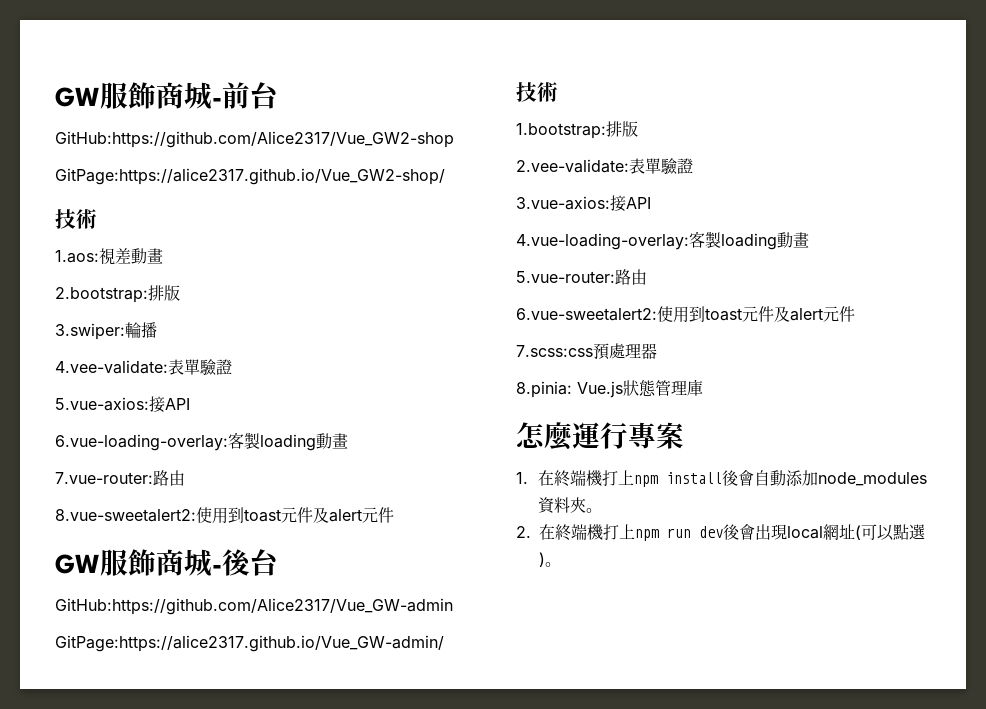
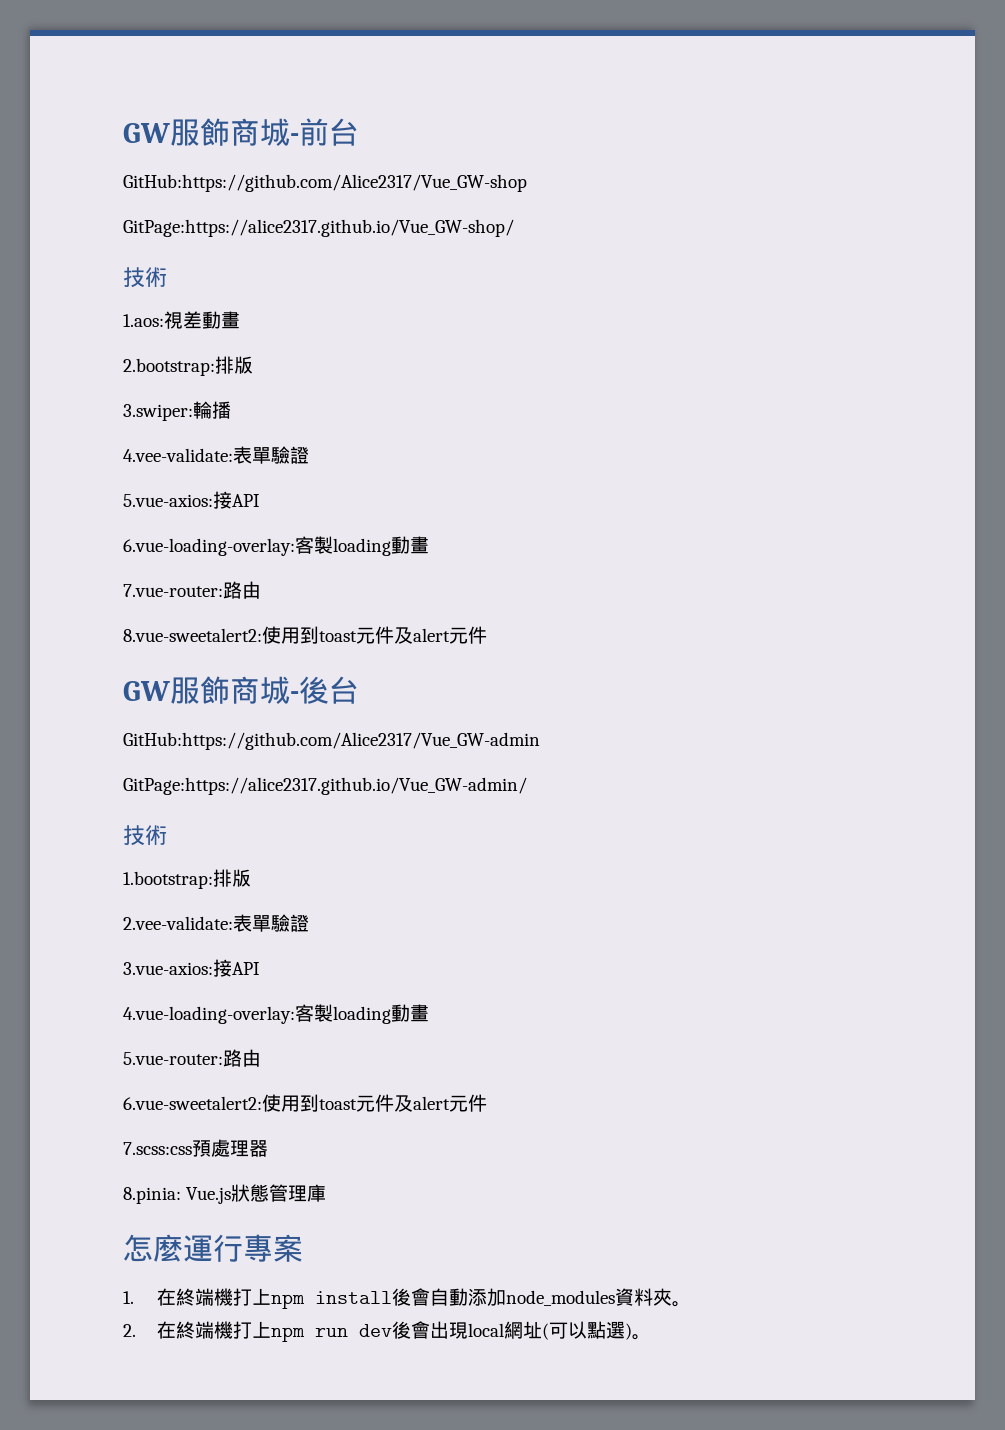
- GitHub:https://github.com/Alice2317/Vue_GW2-shop
- GitPage:https://alice2317.github.io/Vue_GW2-shop/
+ GitHub:https://github.com/Alice2317/Vue_GW-shop
+ GitPage:https://alice2317.github.io/Vue_GW-shop/

